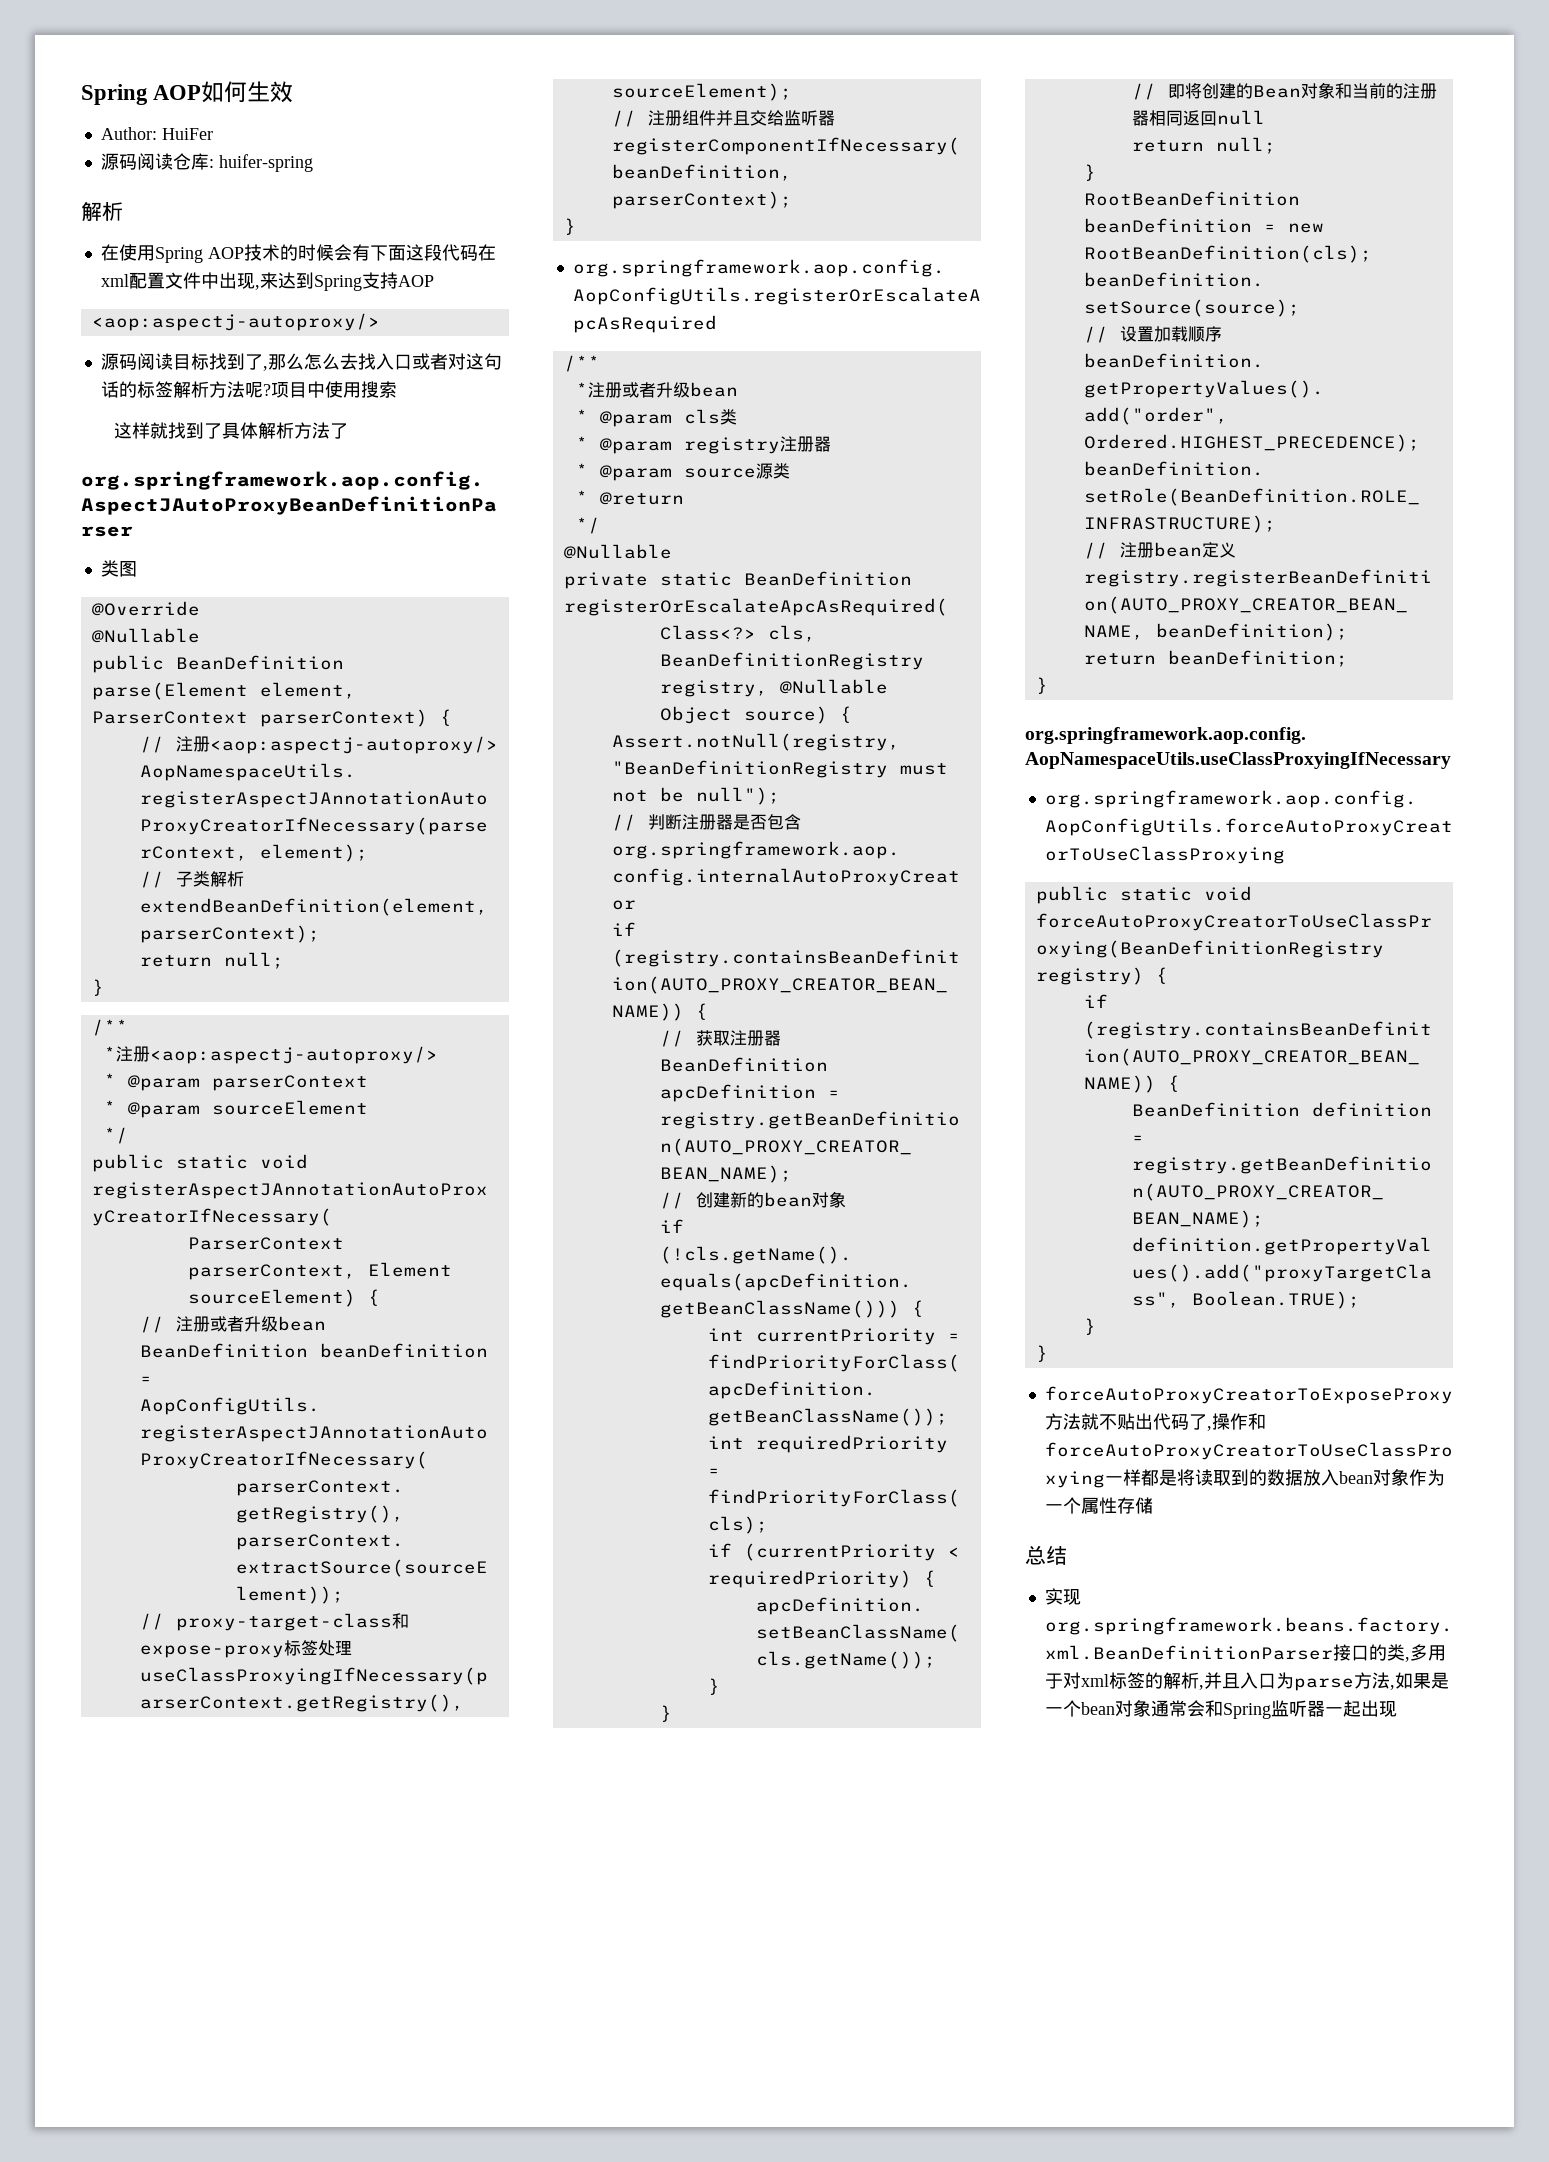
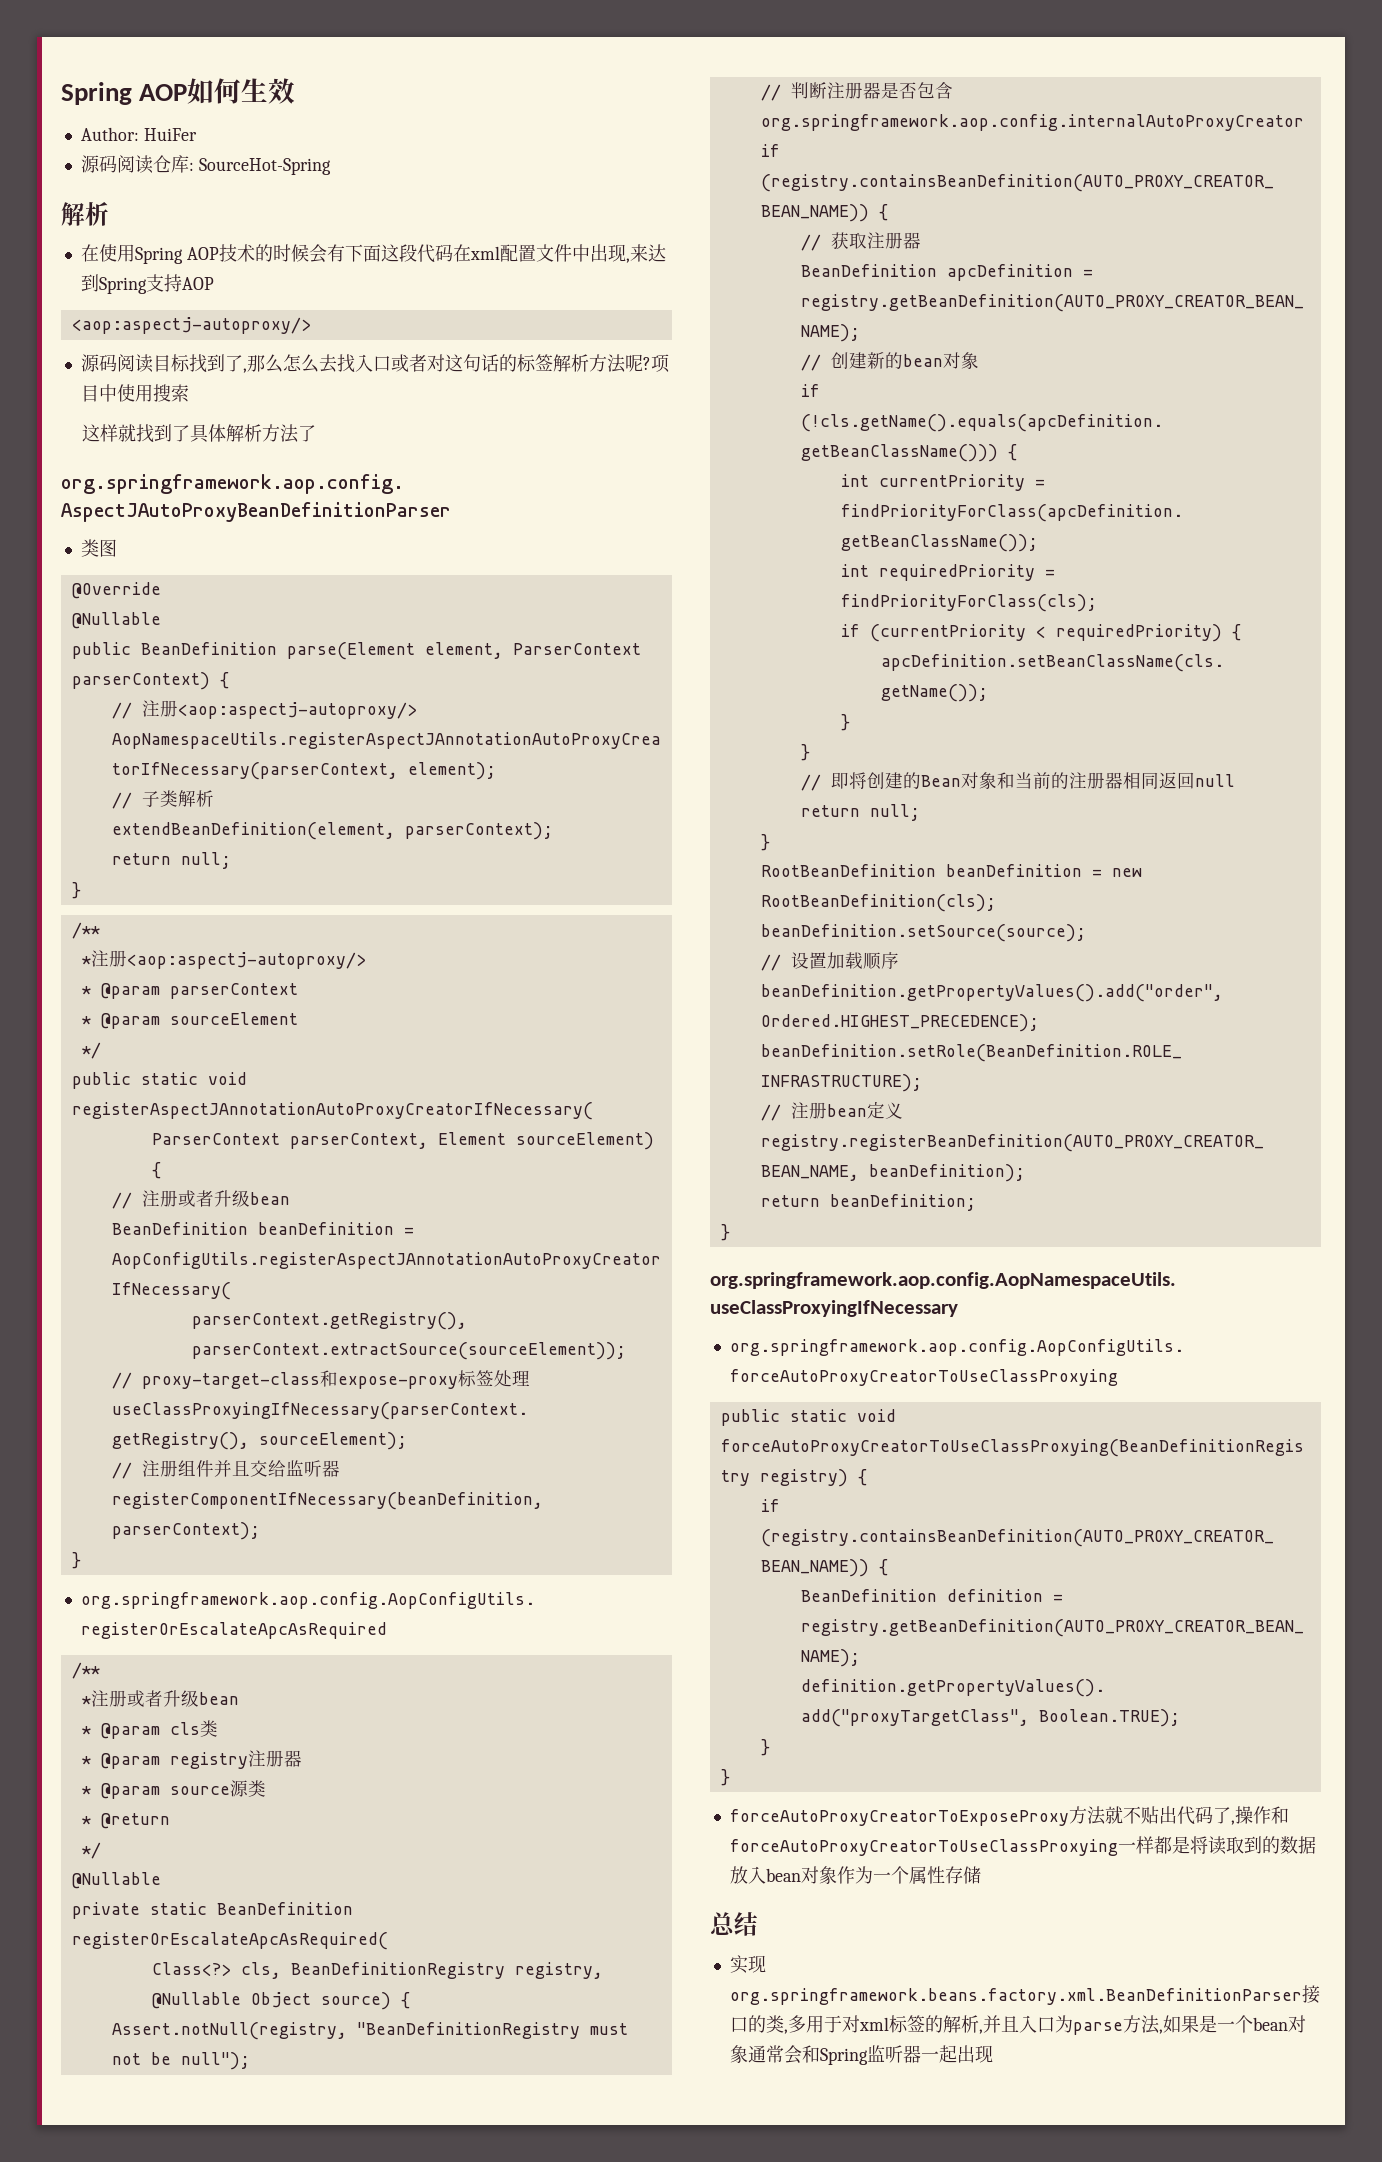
- 源码阅读仓库: huifer-spring
+ 源码阅读仓库: SourceHot-Spring

